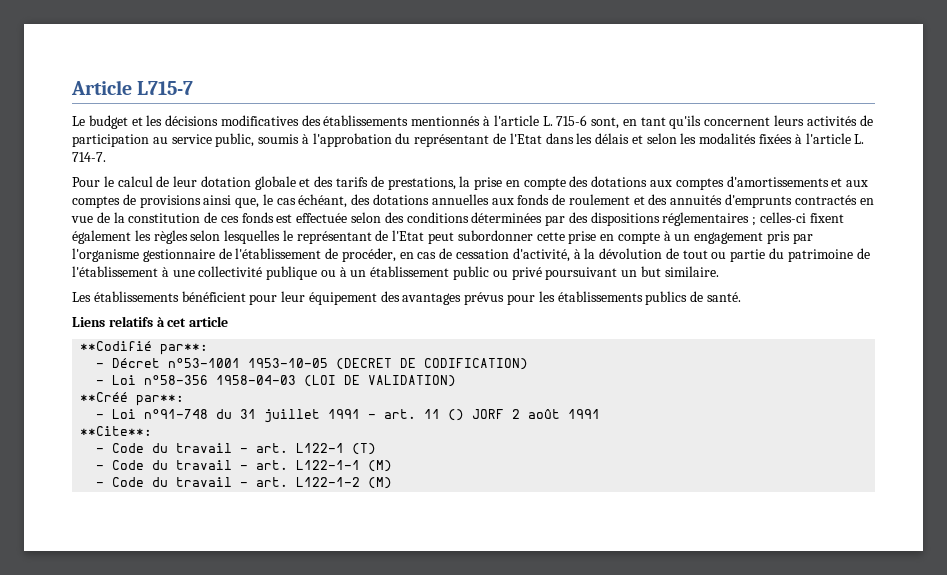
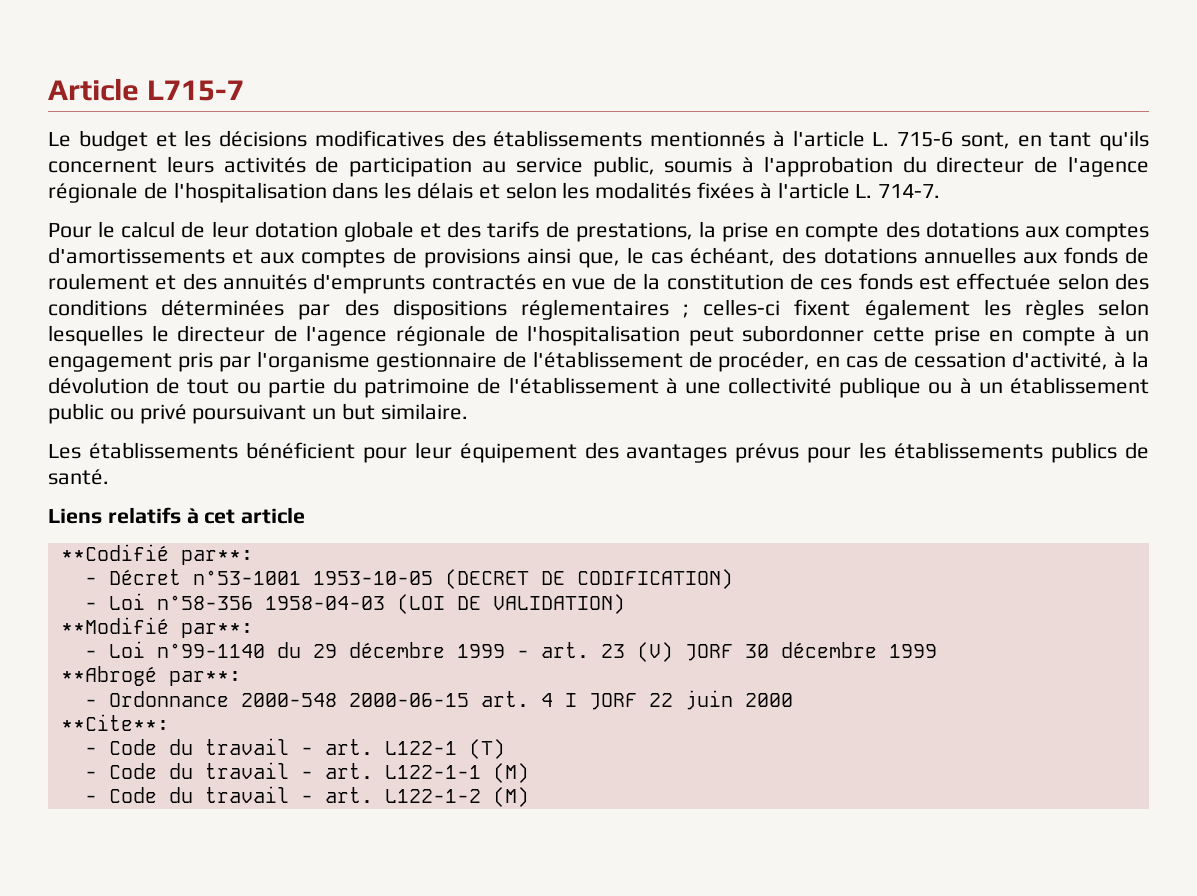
- Le budget et les décisions modificatives des établissements mentionnés à l'article L. 715-6 sont, en tant qu'ils concernent leurs activités de participation au service public, soumis à l'approbation du représentant de l'Etat dans les délais et selon les modalités fixées à l'article L. 714-7.
+ Le budget et les décisions modificatives des établissements mentionnés à l'article L. 715-6 sont, en tant qu'ils concernent leurs activités de participation au service public, soumis à l'approbation du directeur de l'agence régionale de l'hospitalisation dans les délais et selon les modalités fixées à l'article L. 714-7.
- celles-ci fixent également les règles selon lesquelles le représentant de l'Etat peut subordonner cette prise en compte à un engagement pris par l'organisme gestionnaire de l'établissement de procéder, en cas de cessation d'activité, à la dévolution de tout ou partie du patrimoine de l'établissement à une collectivité publique ou à un établissement public ou privé poursuivant un but similaire.
+ celles-ci fixent également les règles selon lesquelles le directeur de l'agence régionale de l'hospitalisation peut subordonner cette prise en compte à un engagement pris par l'organisme gestionnaire de l'établissement de procéder, en cas de cessation d'activité, à la dévolution de tout ou partie du patrimoine de l'établissement à une collectivité publique ou à un établissement public ou privé poursuivant un but similaire.
- **Créé par**:
+ **Modifié par**:
- - Loi n°91-748 du 31 juillet 1991 - art. 11 () JORF 2 août 1991
+ - Loi n°99-1140 du 29 décembre 1999 - art. 23 (V) JORF 30 décembre 1999
+ **Abrogé par**:
+ - Ordonnance 2000-548 2000-06-15 art. 4 I JORF 22 juin 2000

